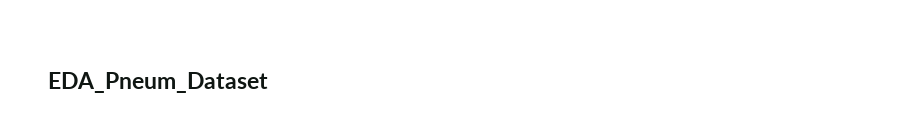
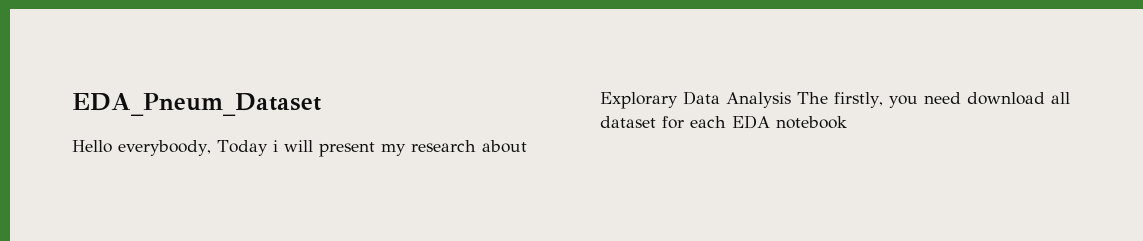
+ Hello everyboody, Today i will present my research about Explorary Data Analysis The firstly, you need download all dataset for each EDA notebook

